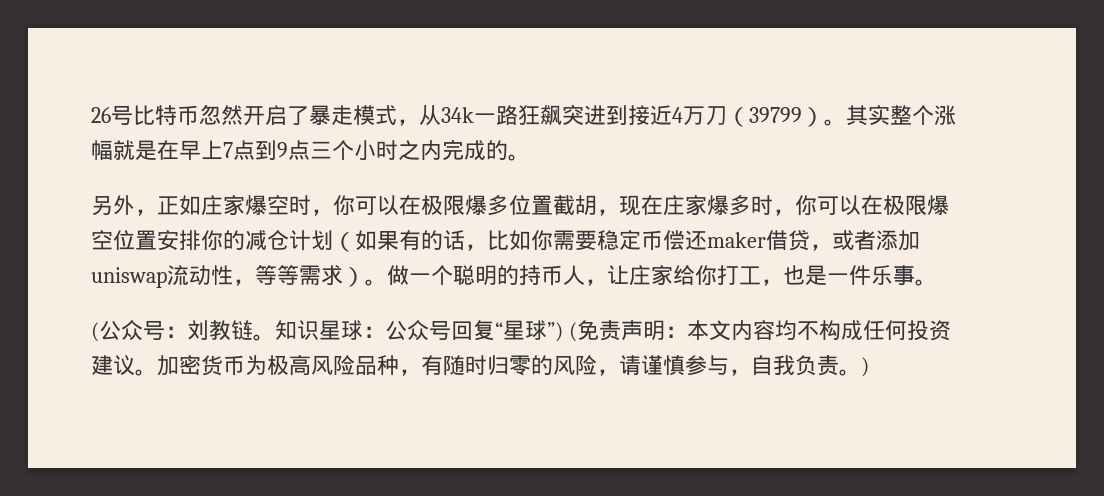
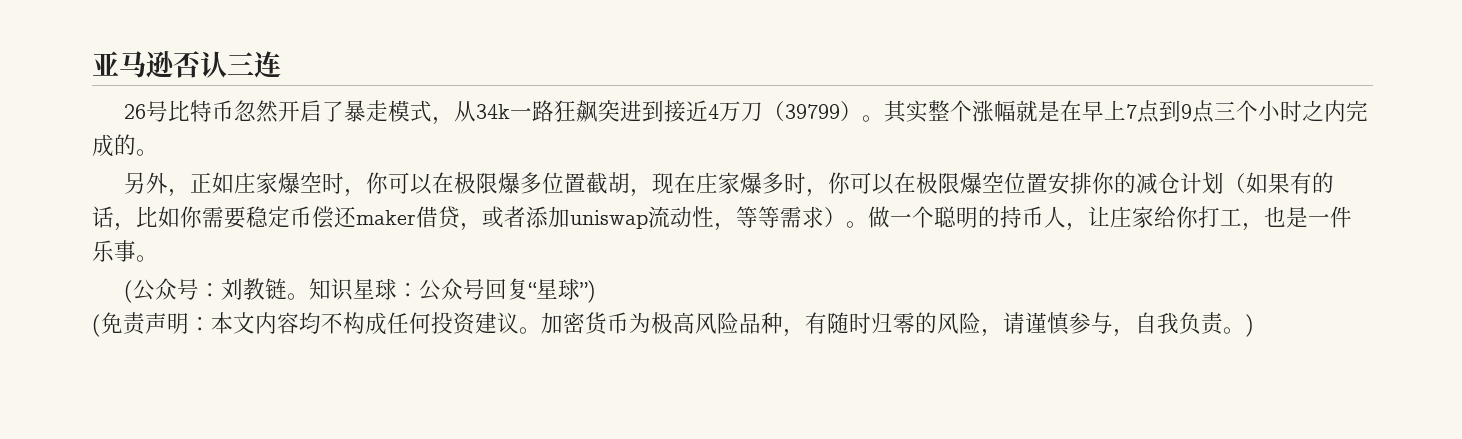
+ 亚马逊否认三连
- 知识星球：公众号回复“星球”) (免责声明：本文内容均不构成任何投资建议。
+ 知识星球：公众号回复“星球”)
+ (免责声明：本文内容均不构成任何投资建议。

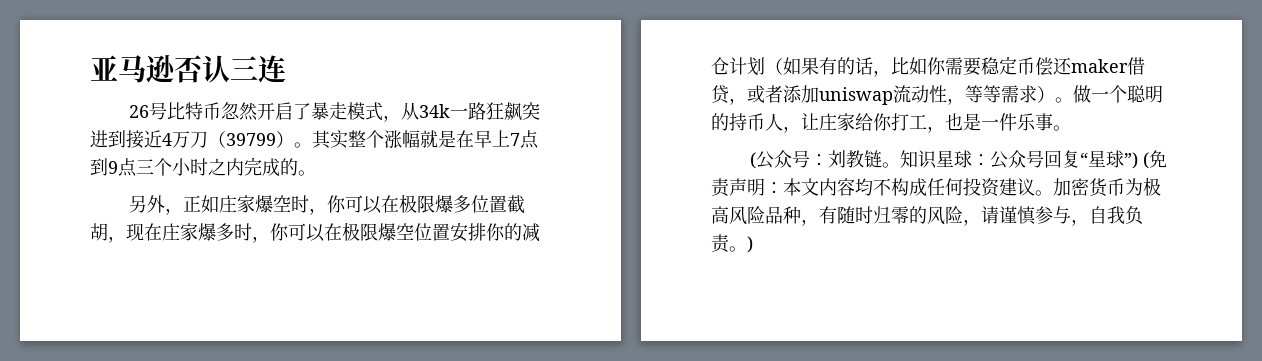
- 知识星球：公众号回复“星球”)
- (免责声明：本文内容均不构成任何投资建议。
+ 知识星球：公众号回复“星球”) (免责声明：本文内容均不构成任何投资建议。

